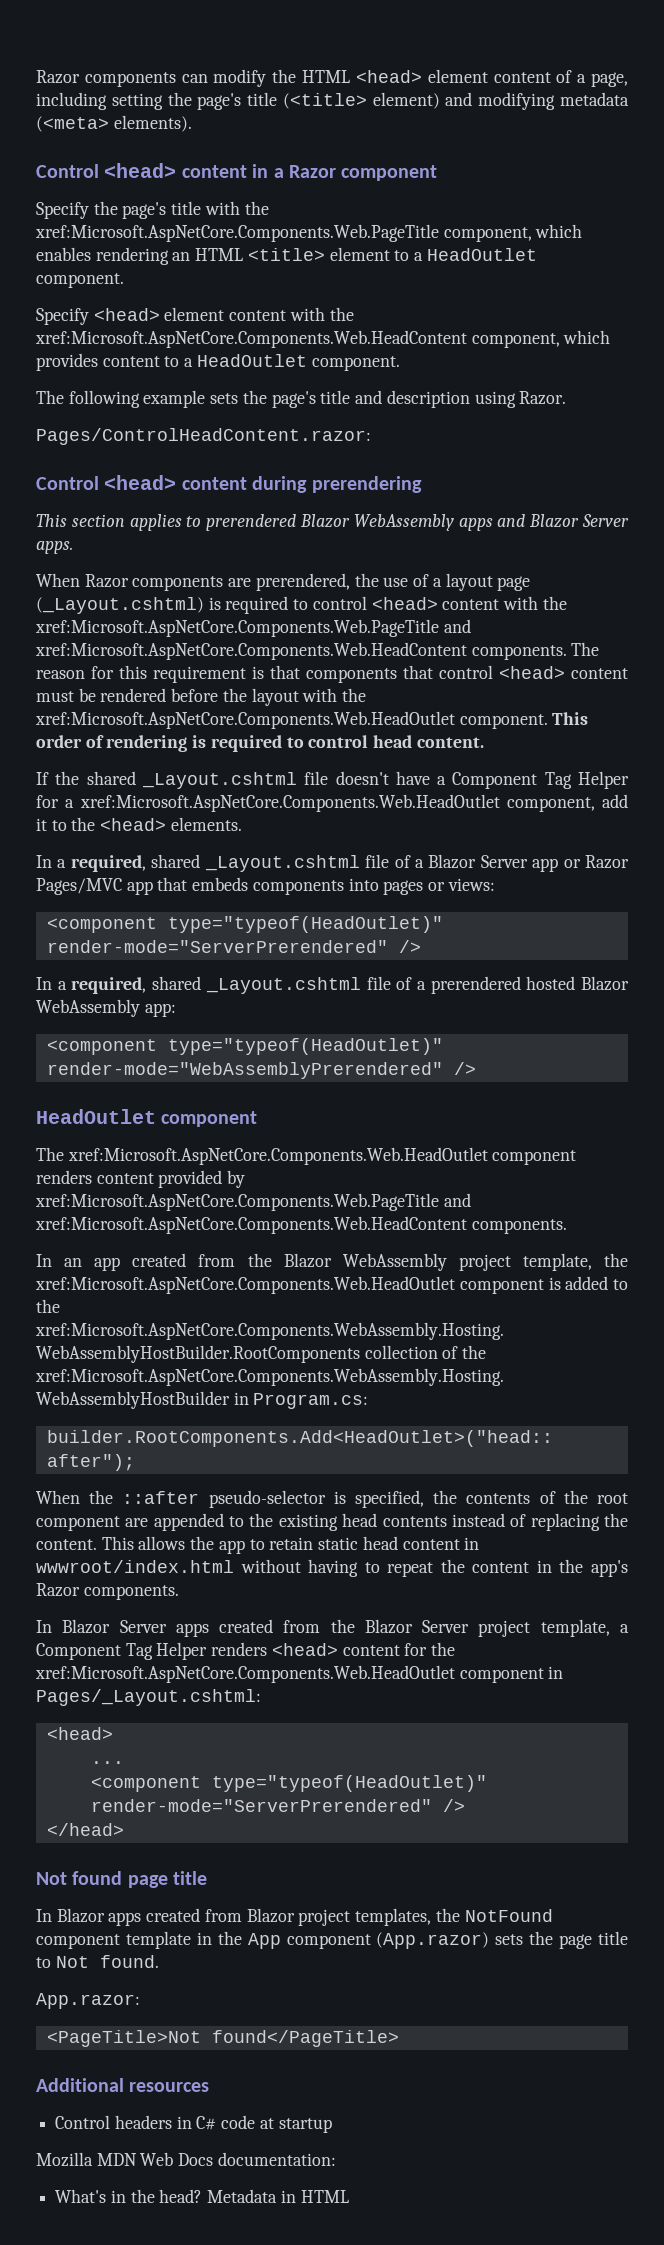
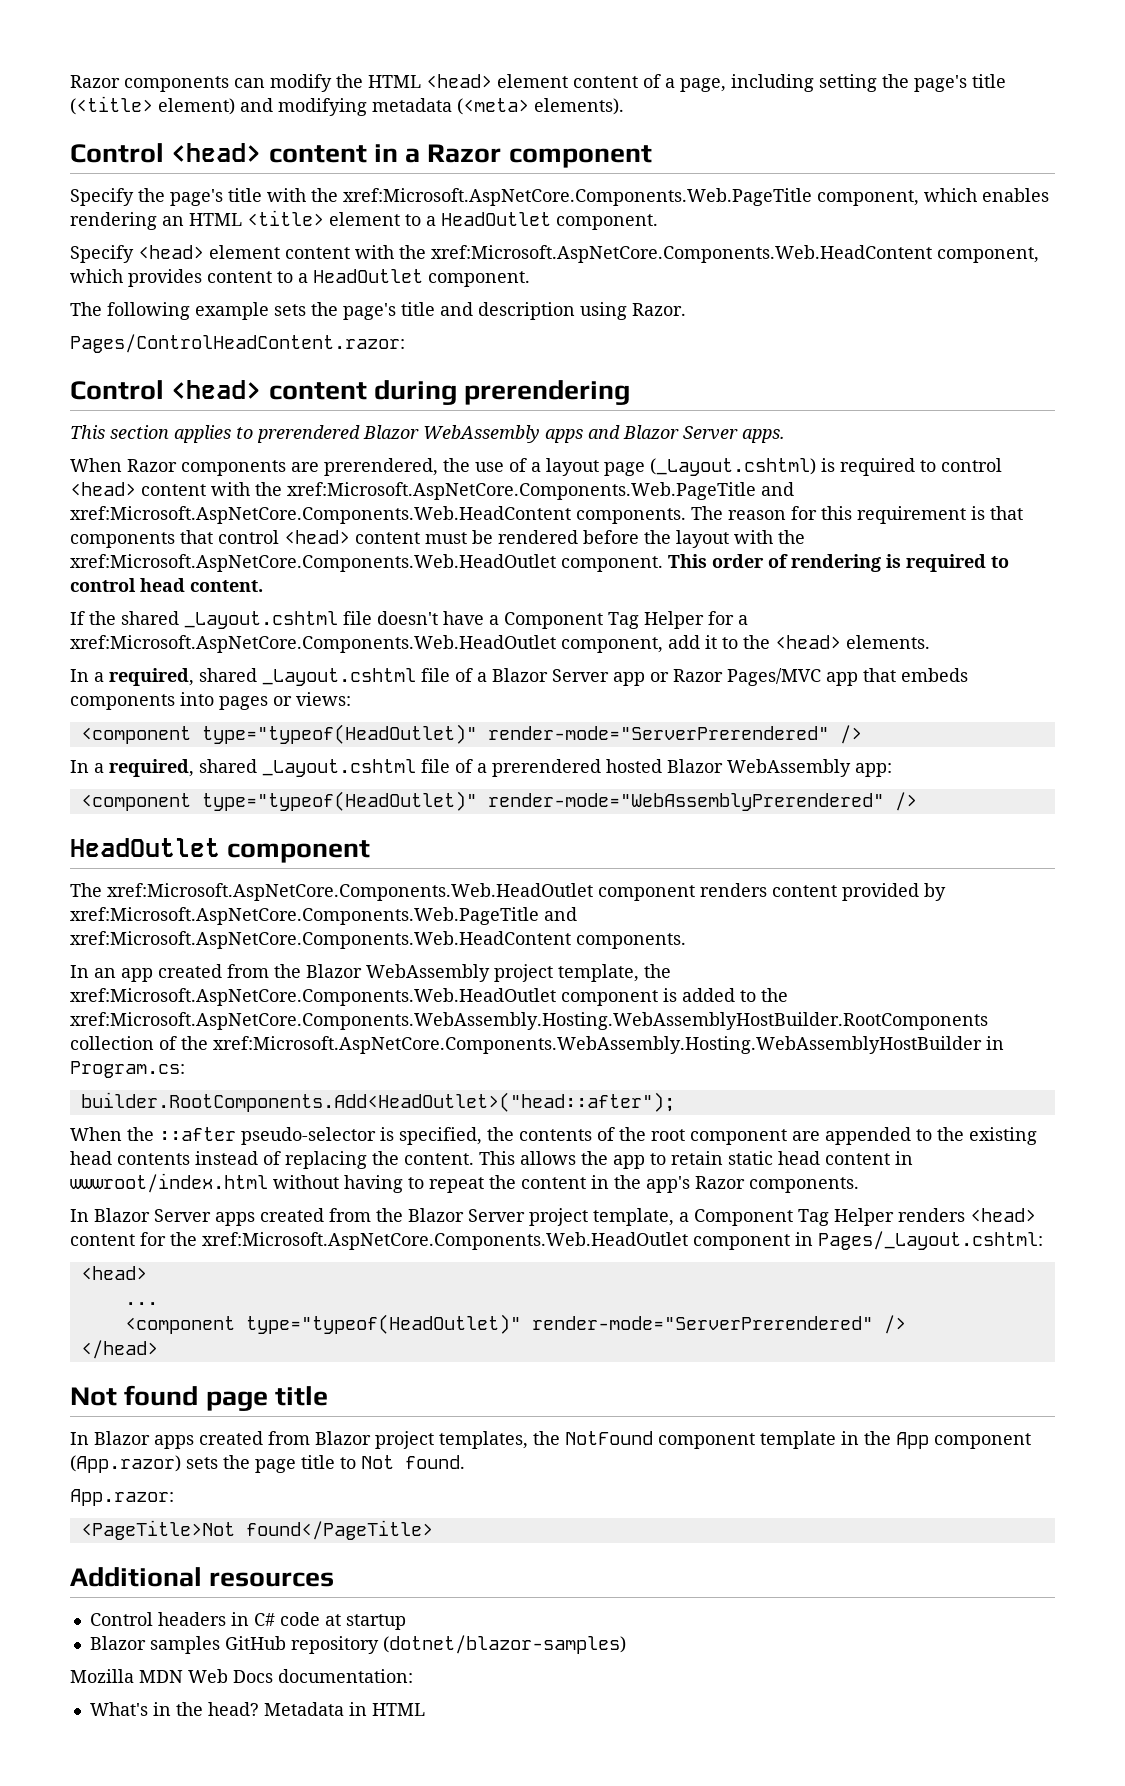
+ Blazor samples GitHub repository (dotnet/blazor-samples)

